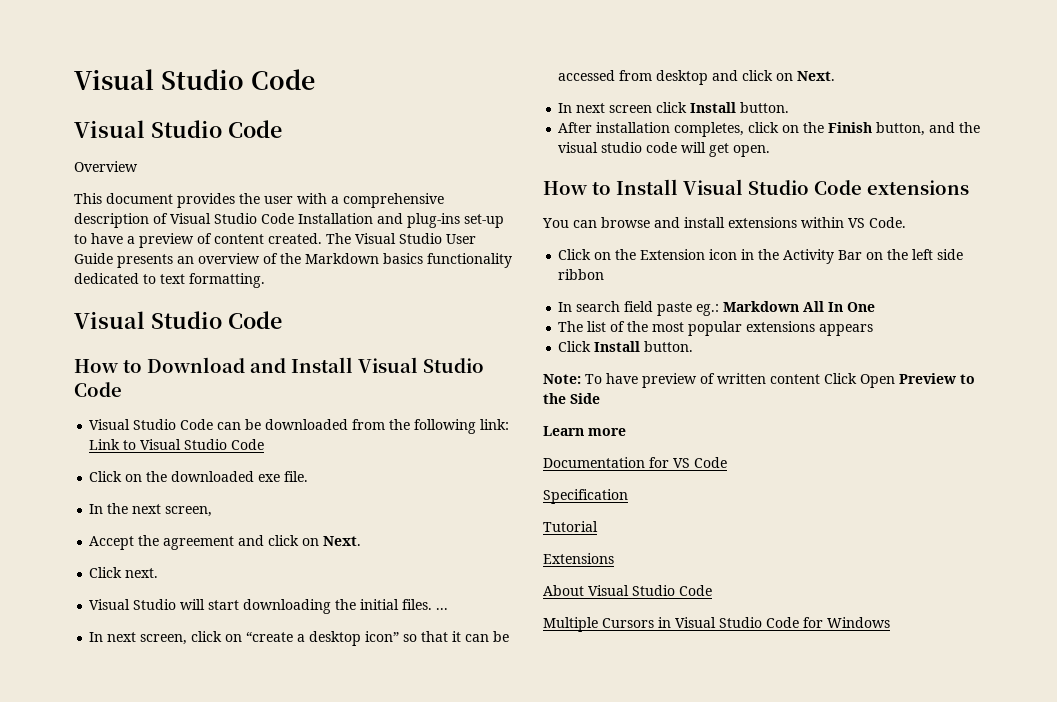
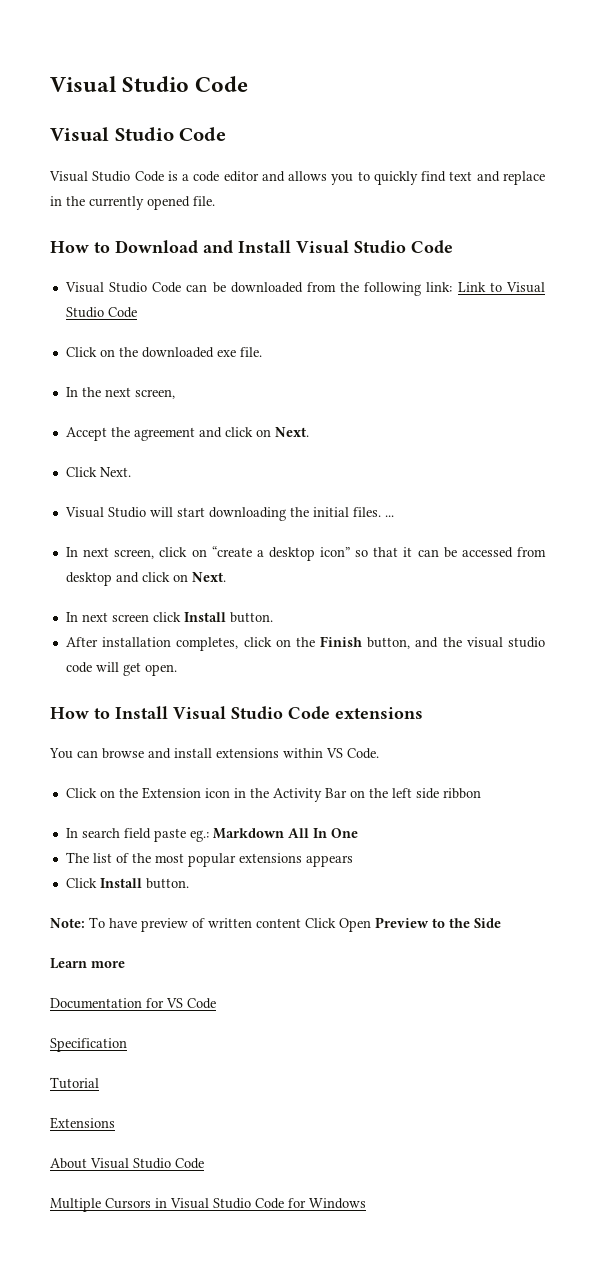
- Overview
- This document provides the user with a comprehensive description of Visual Studio Code Installation and plug-ins set-up to have a preview of content created. The Visual Studio User Guide presents an overview of the Markdown basics functionality dedicated to text formatting.
- Visual Studio Code
+ Visual Studio Code is a code editor and allows you to quickly find text and replace in the currently opened file.
- Click next.
+ Click Next.

